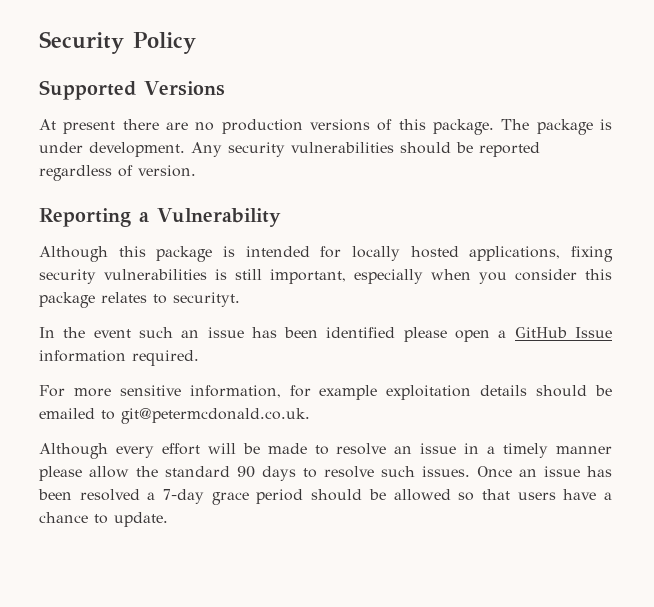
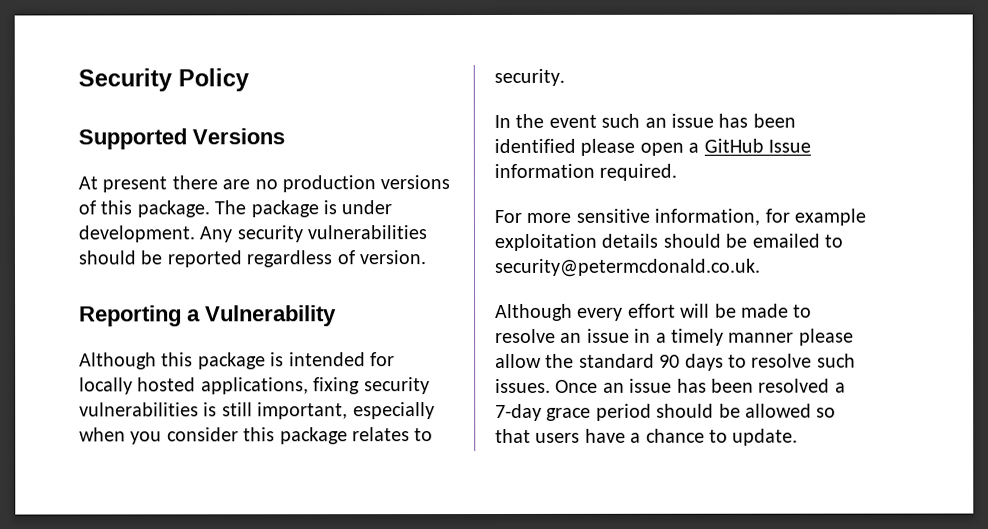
- Although this package is intended for locally hosted applications, fixing security vulnerabilities is still important, especially when you consider this package relates to securityt.
+ Although this package is intended for locally hosted applications, fixing security vulnerabilities is still important, especially when you consider this package relates to security.
- For more sensitive information, for example exploitation details should be emailed to git@petermcdonald.co.uk.
+ For more sensitive information, for example exploitation details should be emailed to security@petermcdonald.co.uk.

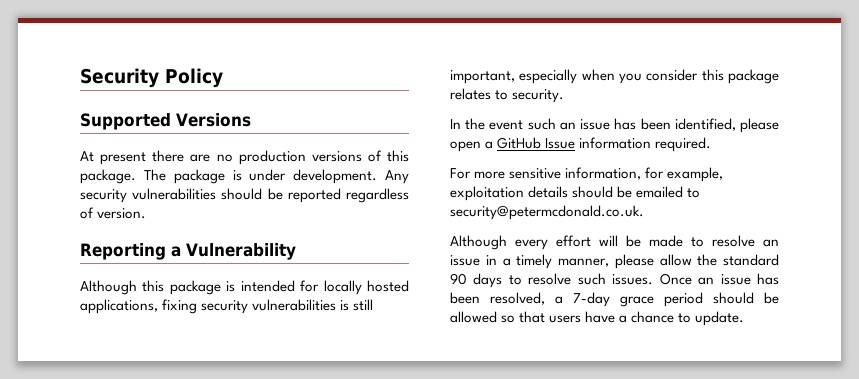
- In the event such an issue has been identified please open a GitHub Issue information required.
+ In the event such an issue has been identified, please open a GitHub Issue information required.
- For more sensitive information, for example exploitation details should be emailed to security@petermcdonald.co.uk.
+ For more sensitive information, for example, exploitation details should be emailed to security@petermcdonald.co.uk.
- Although every effort will be made to resolve an issue in a timely manner please allow the standard 90 days to resolve such issues.
+ Although every effort will be made to resolve an issue in a timely manner, please allow the standard 90 days to resolve such issues.
- Once an issue has been resolved a 7-day grace period should be allowed so that users have a chance to update.
+ Once an issue has been resolved, a 7-day grace period should be allowed so that users have a chance to update.

